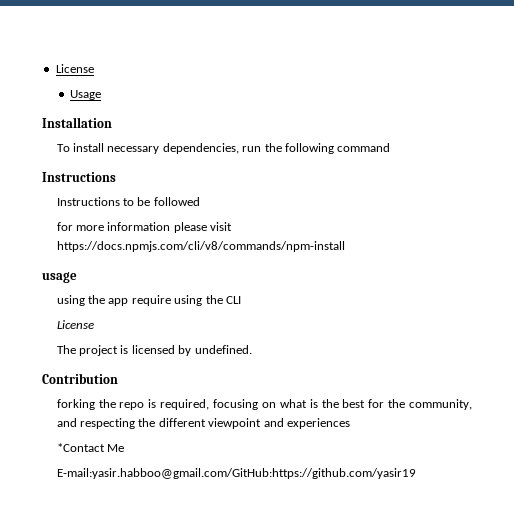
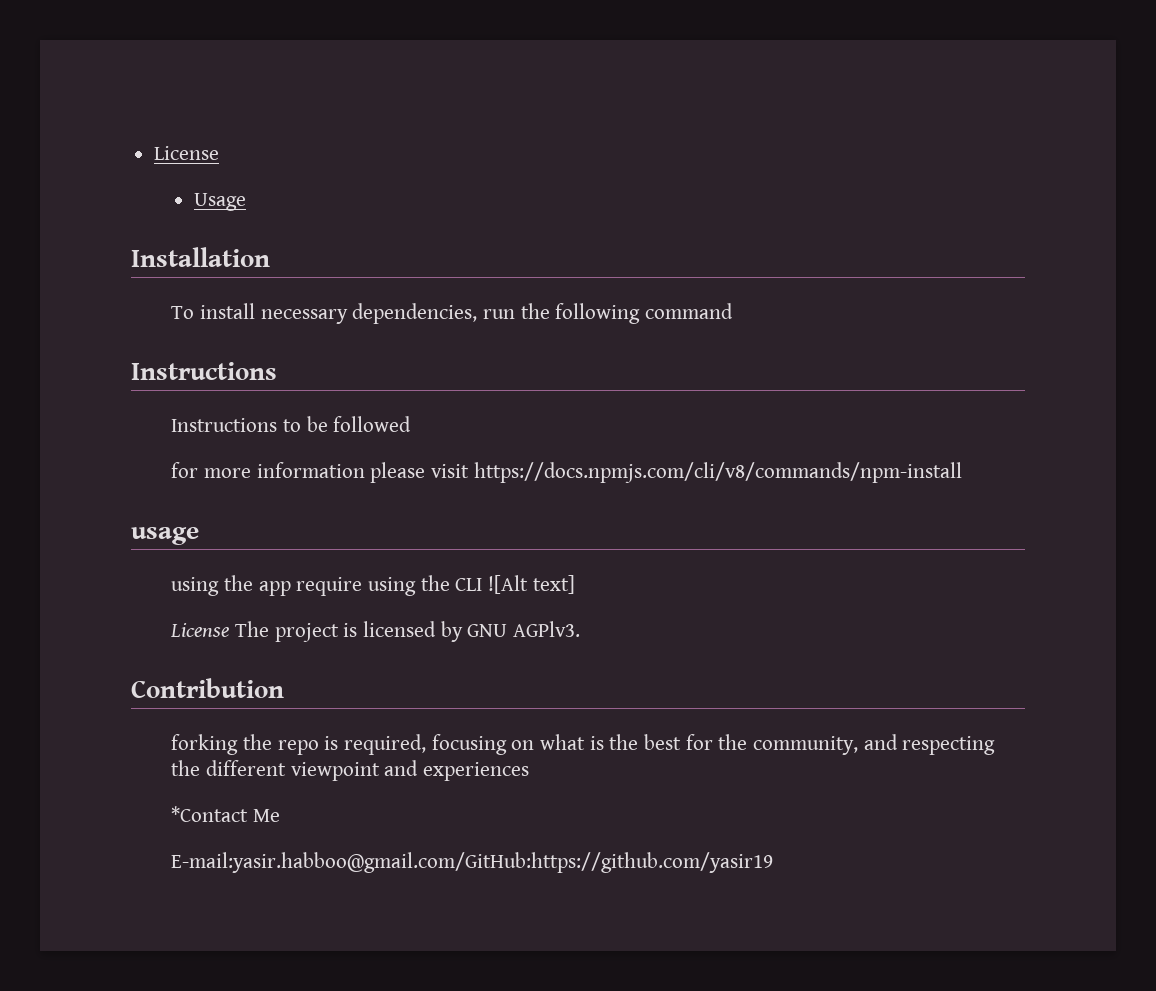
- using the app require using the CLI
- License
- The project is licensed by undefined.
+ using the app require using the CLI ![Alt text]
+ License The project is licensed by GNU AGPlv3.

